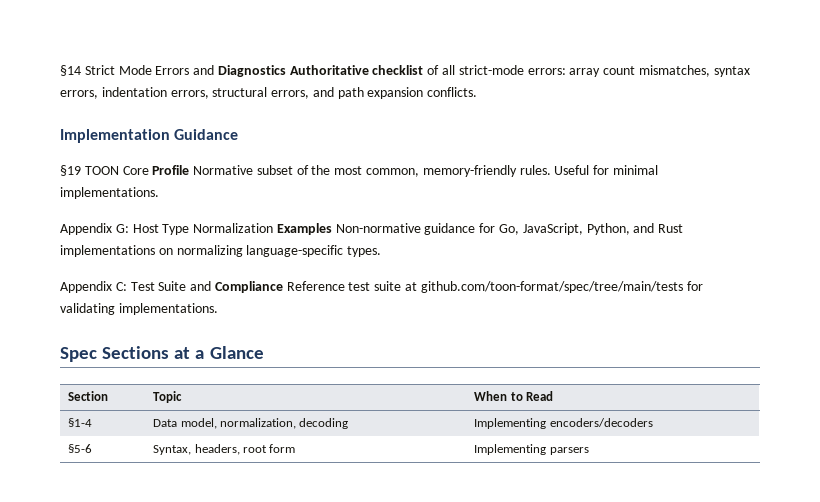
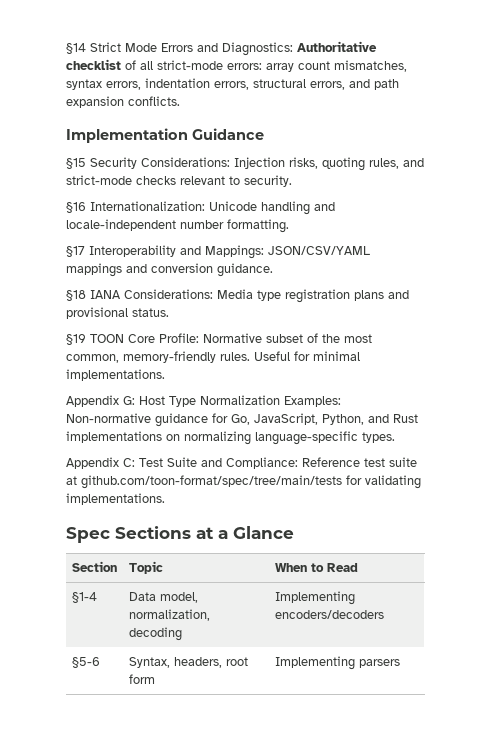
- §14 Strict Mode Errors and Diagnostics Authoritative checklist of all strict-mode errors: array count mismatches, syntax errors, indentation errors, structural errors, and path expansion conflicts.
+ §14 Strict Mode Errors and Diagnostics: Authoritative checklist of all strict-mode errors: array count mismatches, syntax errors, indentation errors, structural errors, and path expansion conflicts.
+ §15 Security Considerations: Injection risks, quoting rules, and strict-mode checks relevant to security.
+ §16 Internationalization: Unicode handling and locale-independent number formatting.
+ §17 Interoperability and Mappings: JSON/CSV/YAML mappings and conversion guidance.
+ §18 IANA Considerations: Media type registration plans and provisional status.
- §19 TOON Core Profile Normative subset of the most common, memory-friendly rules.
+ §19 TOON Core Profile: Normative subset of the most common, memory-friendly rules.
- Appendix G: Host Type Normalization Examples Non-normative guidance for Go, JavaScript, Python, and Rust implementations on normalizing language-specific types.
+ Appendix G: Host Type Normalization Examples: Non-normative guidance for Go, JavaScript, Python, and Rust implementations on normalizing language-specific types.
- Appendix C: Test Suite and Compliance Reference test suite at github.com/toon-format/spec/tree/main/tests for validating implementations.
+ Appendix C: Test Suite and Compliance: Reference test suite at github.com/toon-format/spec/tree/main/tests for validating implementations.

